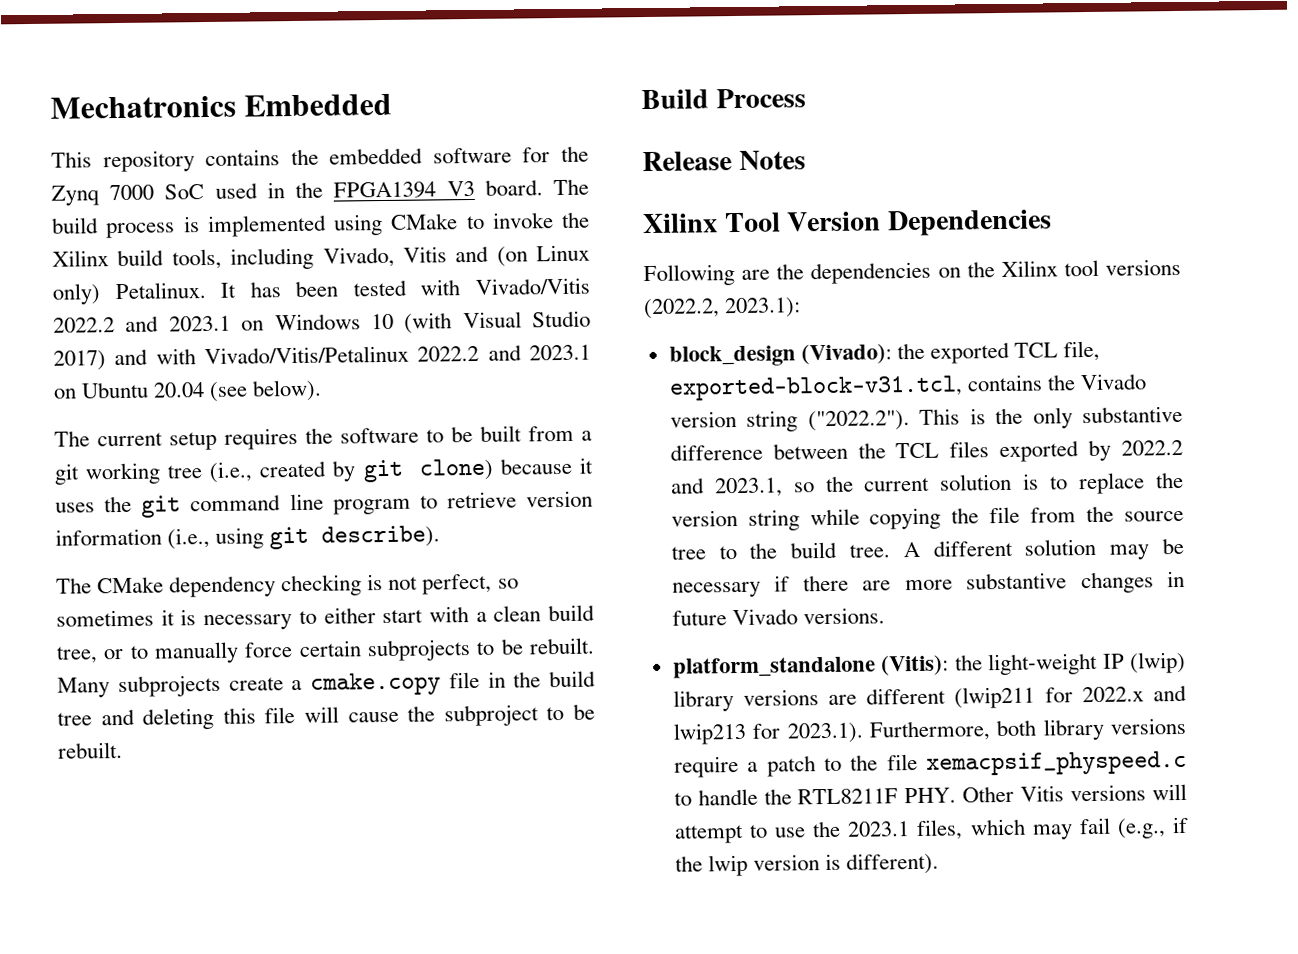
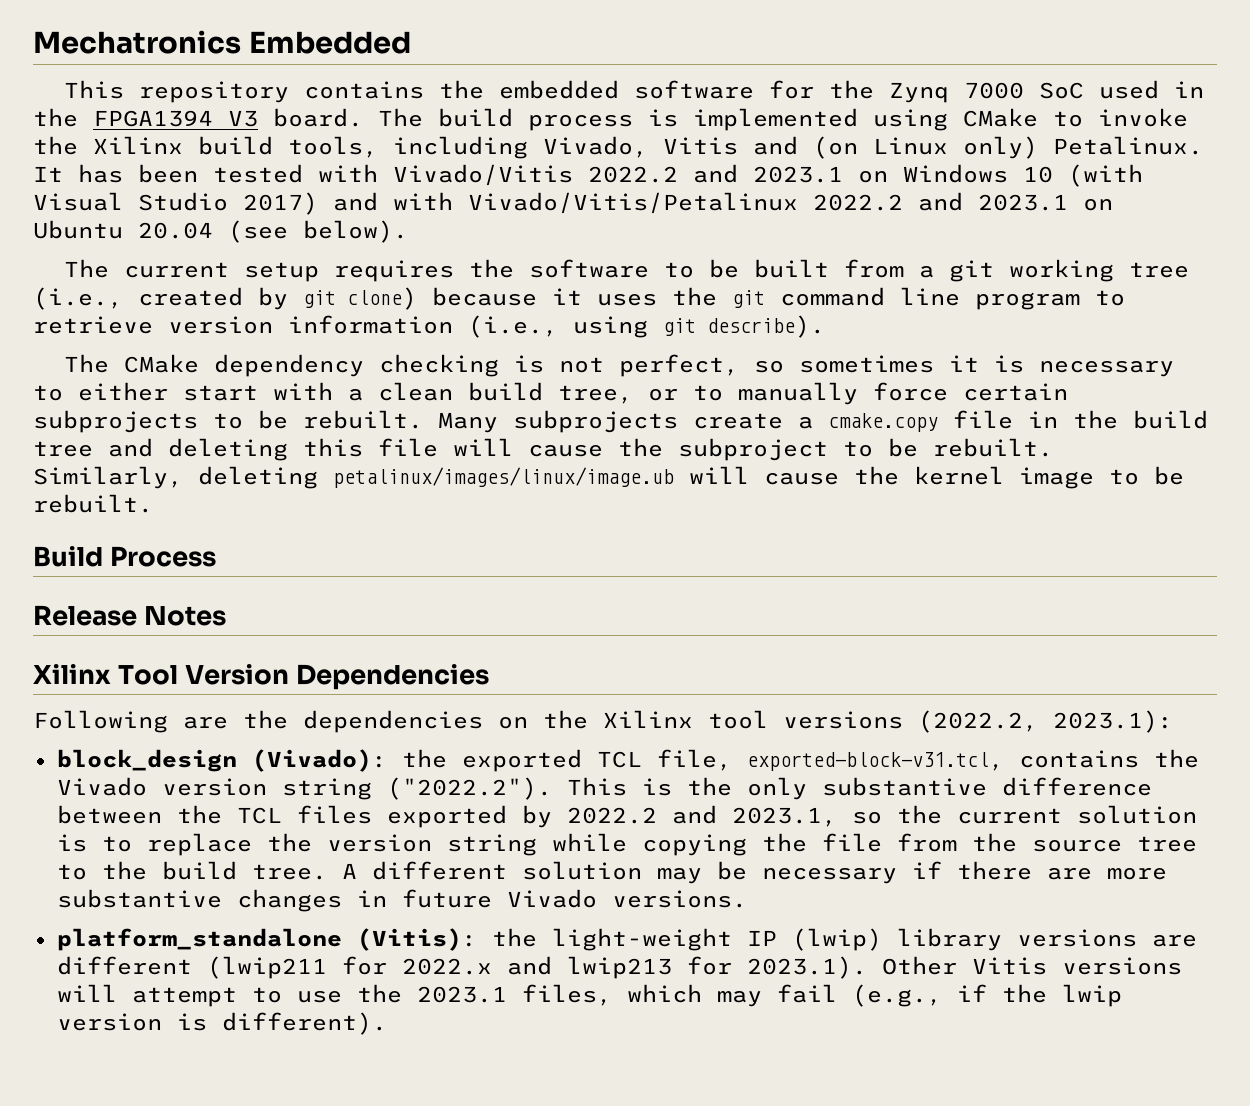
+ Similarly, deleting petalinux/images/linux/image.ub will cause the kernel image to be rebuilt.
- platform_standalone (Vitis): the light-weight IP (lwip) library versions are different (lwip211 for 2022.x and lwip213 for 2023.1). Furthermore, both library versions require a patch to the file xemacpsif_physpeed.c to handle the RTL8211F PHY. Other Vitis versions will attempt to use the 2023.1 files, which may fail (e.g., if the lwip version is different).
+ platform_standalone (Vitis): the light-weight IP (lwip) library versions are different (lwip211 for 2022.x and lwip213 for 2023.1). Other Vitis versions will attempt to use the 2023.1 files, which may fail (e.g., if the lwip version is different).

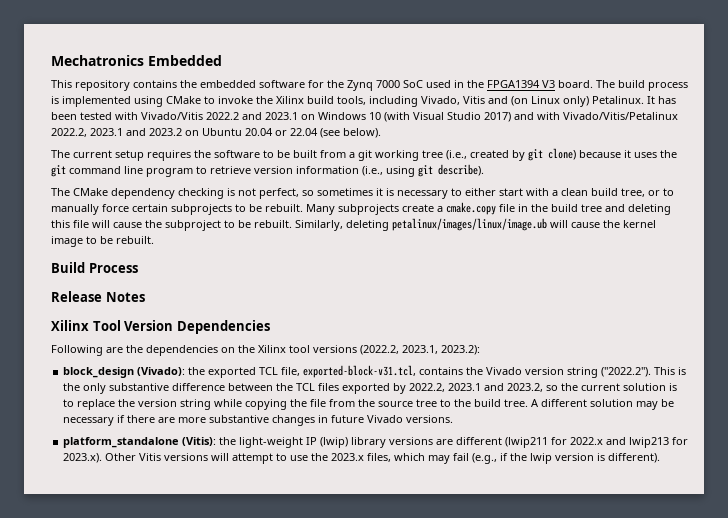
- It has been tested with Vivado/Vitis 2022.2 and 2023.1 on Windows 10 (with Visual Studio 2017) and with Vivado/Vitis/Petalinux 2022.2 and 2023.1 on Ubuntu 20.04 (see below).
+ It has been tested with Vivado/Vitis 2022.2 and 2023.1 on Windows 10 (with Visual Studio 2017) and with Vivado/Vitis/Petalinux 2022.2, 2023.1 and 2023.2 on Ubuntu 20.04 or 22.04 (see below).
- Following are the dependencies on the Xilinx tool versions (2022.2, 2023.1):
+ Following are the dependencies on the Xilinx tool versions (2022.2, 2023.1, 2023.2):
- block_design (Vivado): the exported TCL file, exported-block-v31.tcl, contains the Vivado version string ("2022.2"). This is the only substantive difference between the TCL files exported by 2022.2 and 2023.1, so the current solution is to replace the version string while copying the file from the source tree to the build tree.
+ block_design (Vivado): the exported TCL file, exported-block-v31.tcl, contains the Vivado version string ("2022.2"). This is the only substantive difference between the TCL files exported by 2022.2, 2023.1 and 2023.2, so the current solution is to replace the version string while copying the file from the source tree to the build tree.
- platform_standalone (Vitis): the light-weight IP (lwip) library versions are different (lwip211 for 2022.x and lwip213 for 2023.1). Other Vitis versions will attempt to use the 2023.1 files, which may fail (e.g., if the lwip version is different).
+ platform_standalone (Vitis): the light-weight IP (lwip) library versions are different (lwip211 for 2022.x and lwip213 for 2023.x). Other Vitis versions will attempt to use the 2023.x files, which may fail (e.g., if the lwip version is different).

